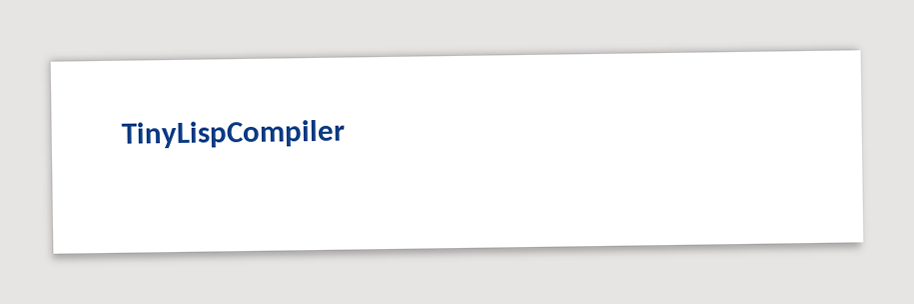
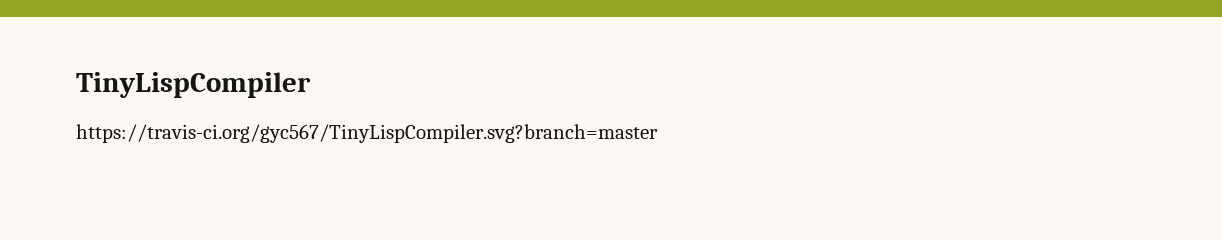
+ https://travis-ci.org/gyc567/TinyLispCompiler.svg?branch=master

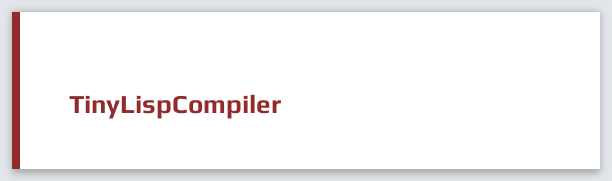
- https://travis-ci.org/gyc567/TinyLispCompiler.svg?branch=master

